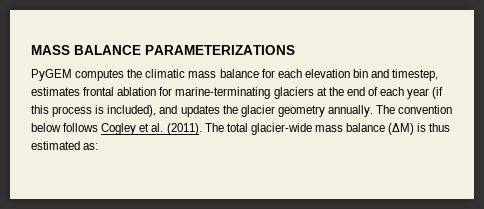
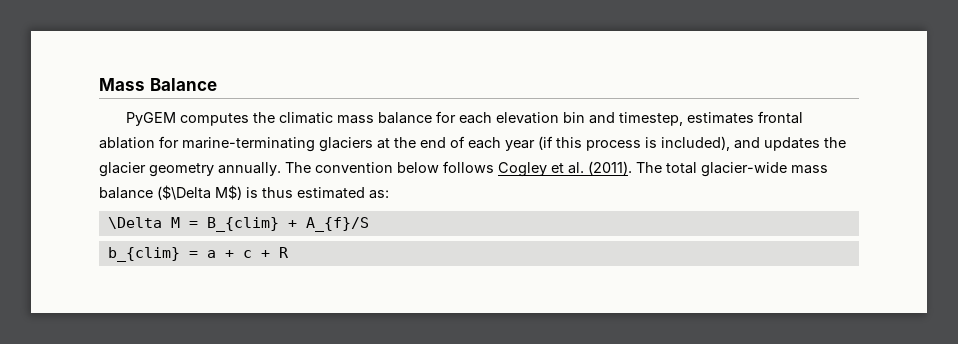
- MASS BALANCE PARAMETERIZATIONS
+ Mass Balance
- The total glacier-wide mass balance (ΔM) is thus estimated as:
+ The total glacier-wide mass balance ($\Delta M$) is thus estimated as:
+ \Delta M = B_{clim} + A_{f}/S
+ b_{clim} = a + c + R

